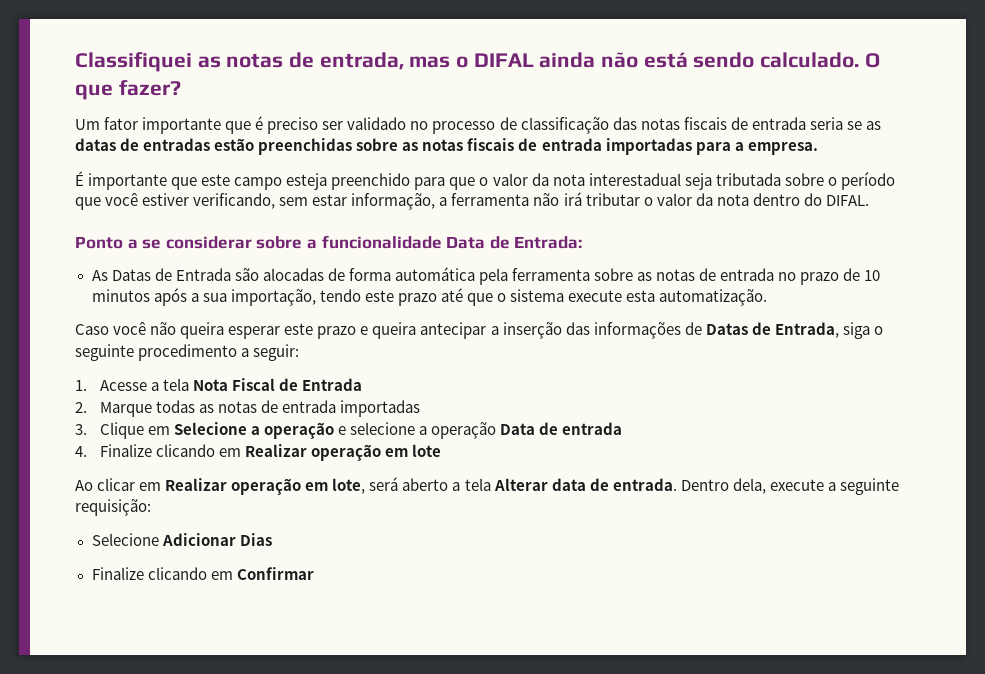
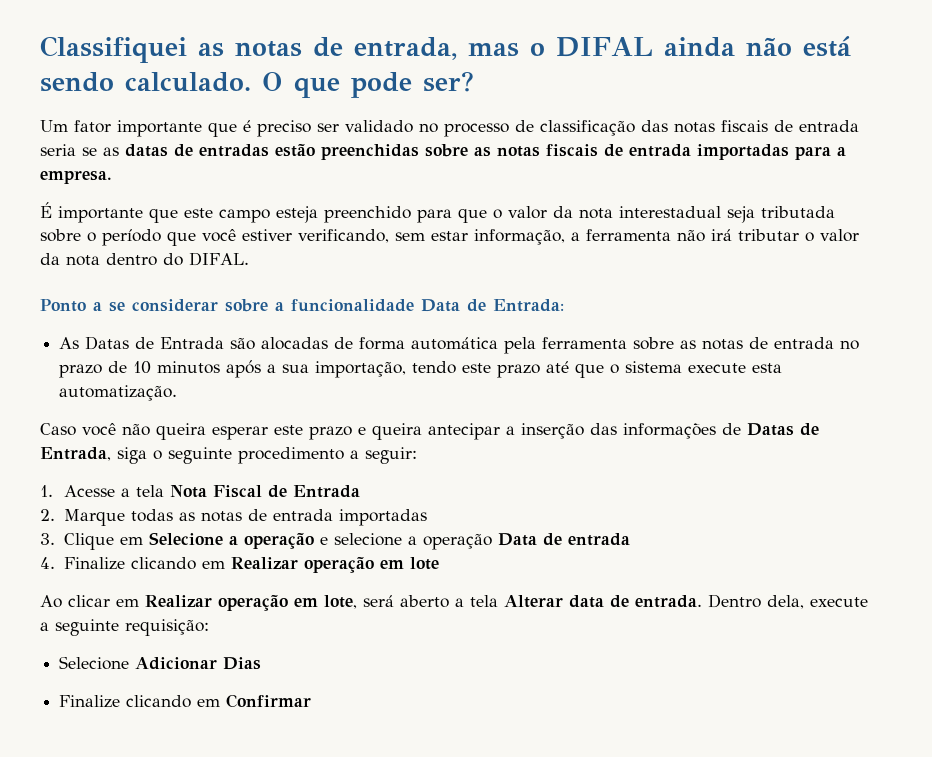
- O que fazer?
+ O que pode ser?

